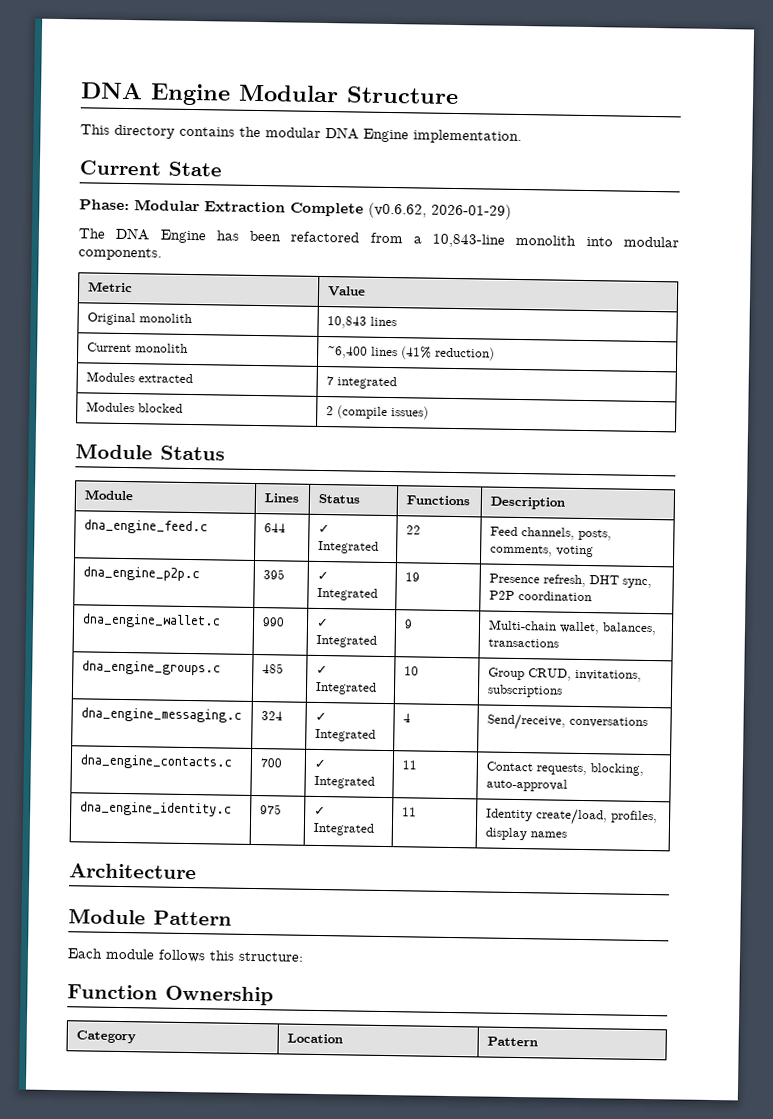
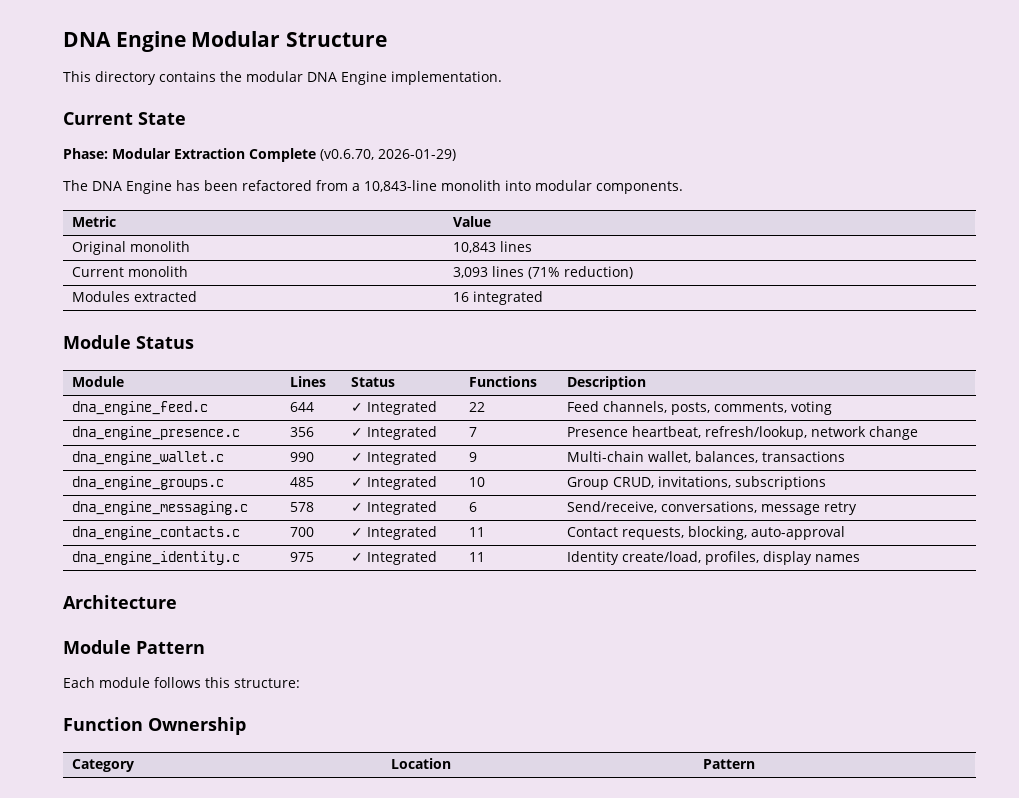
- Phase: Modular Extraction Complete (v0.6.62, 2026-01-29)
+ Phase: Modular Extraction Complete (v0.6.70, 2026-01-29)
- Current monolith | ~6,400 lines (41% reduction)
+ Current monolith | 3,093 lines (71% reduction)
- Modules extracted | 7 integrated
+ Modules extracted | 16 integrated
- Modules blocked | 2 (compile issues)
- dna_engine_p2p.c | 395 | ✓ Integrated | 19 | Presence refresh, DHT sync, P2P coordination
+ dna_engine_presence.c | 356 | ✓ Integrated | 7 | Presence heartbeat, refresh/lookup, network change
- dna_engine_messaging.c | 324 | ✓ Integrated | 4 | Send/receive, conversations
+ dna_engine_messaging.c | 578 | ✓ Integrated | 6 | Send/receive, conversations, message retry

